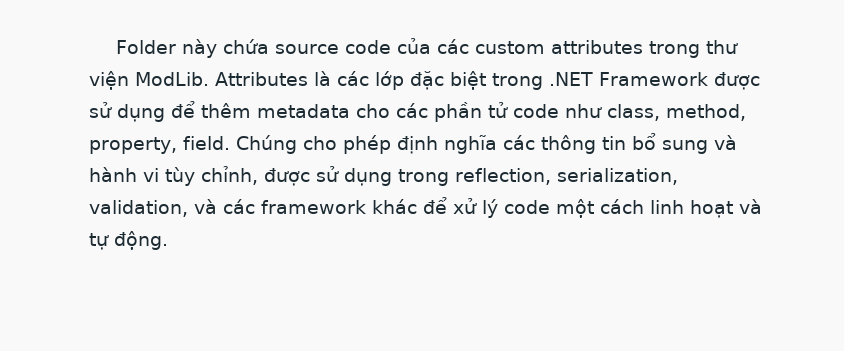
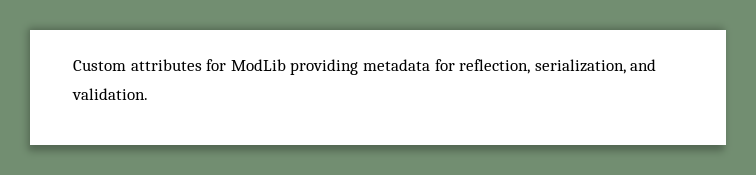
- Folder này chứa source code của các custom attributes trong thư viện ModLib. Attributes là các lớp đặc biệt trong .NET Framework được sử dụng để thêm metadata cho các phần tử code như class, method, property, field. Chúng cho phép định nghĩa các thông tin bổ sung và hành vi tùy chỉnh, được sử dụng trong reflection, serialization, validation, và các framework khác để xử lý code một cách linh hoạt và tự động.
+ Custom attributes for ModLib providing metadata for reflection, serialization, and validation.

